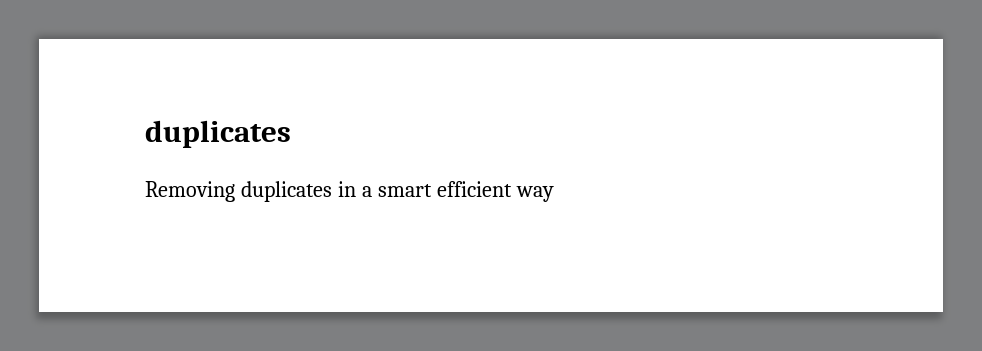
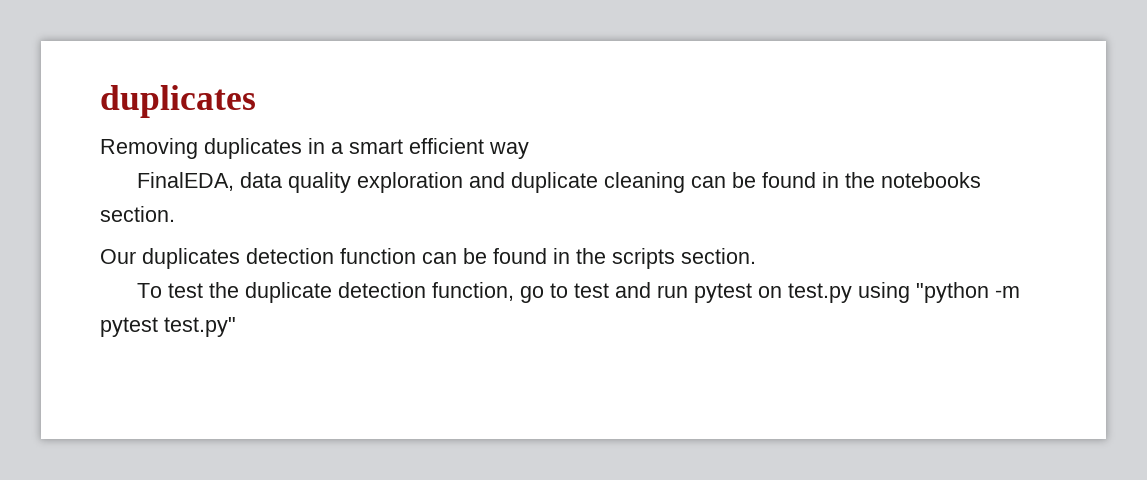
+ FinalEDA, data quality exploration and duplicate cleaning can be found in the notebooks section.
+ Our duplicates detection function can be found in the scripts section.
+ To test the duplicate detection function, go to test and run pytest on test.py using "python -m pytest test.py"

